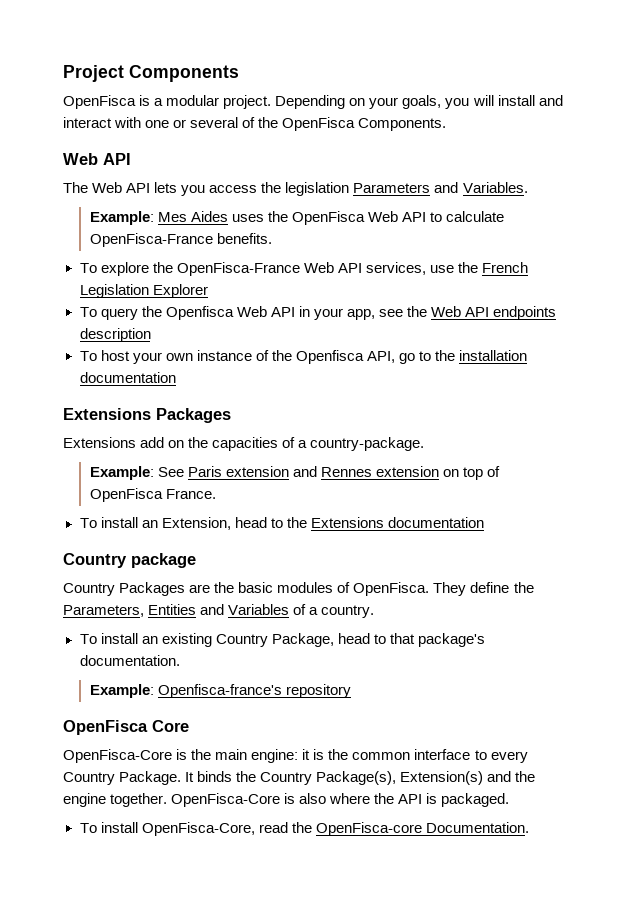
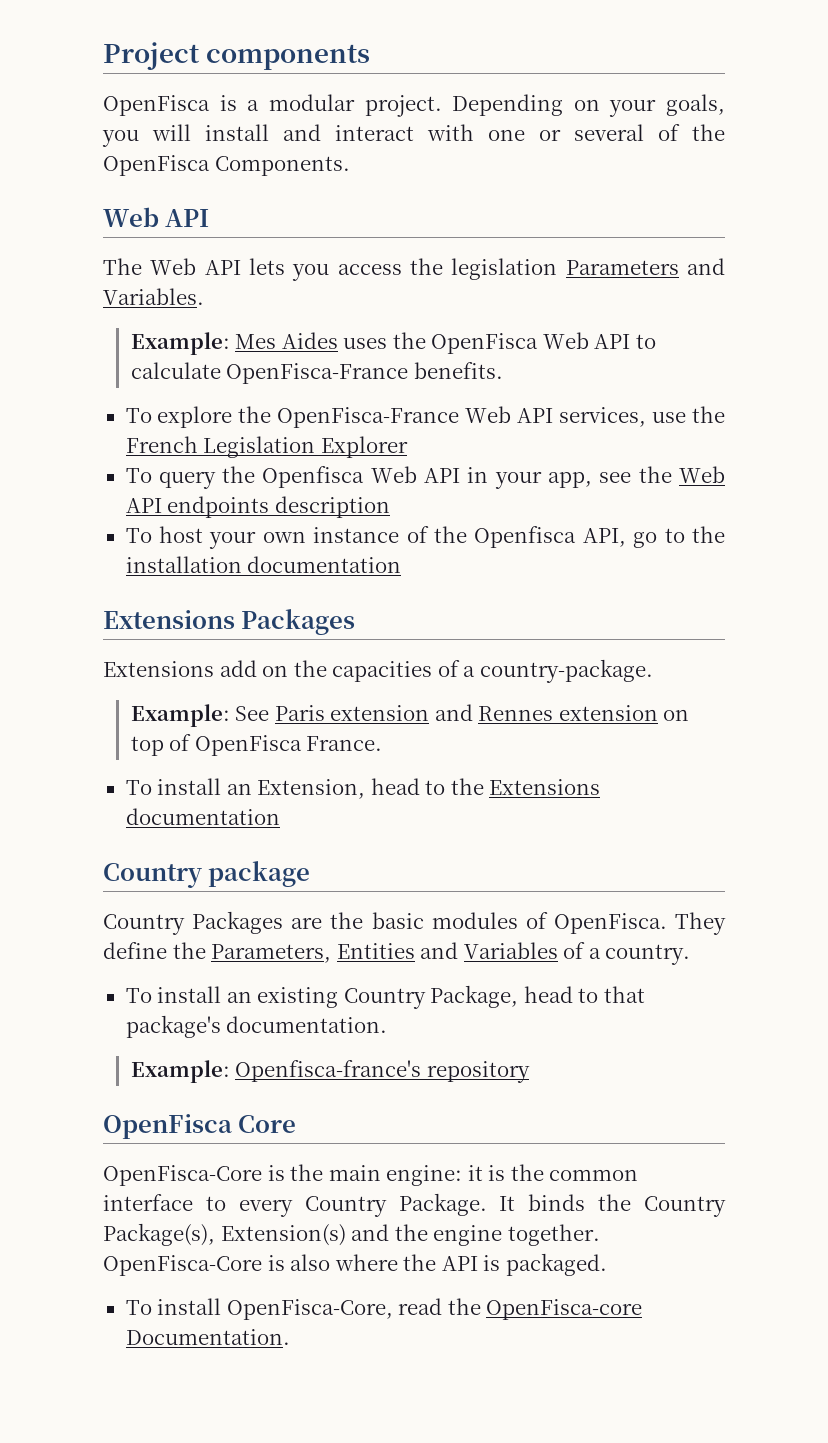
- Project Components
+ Project components

